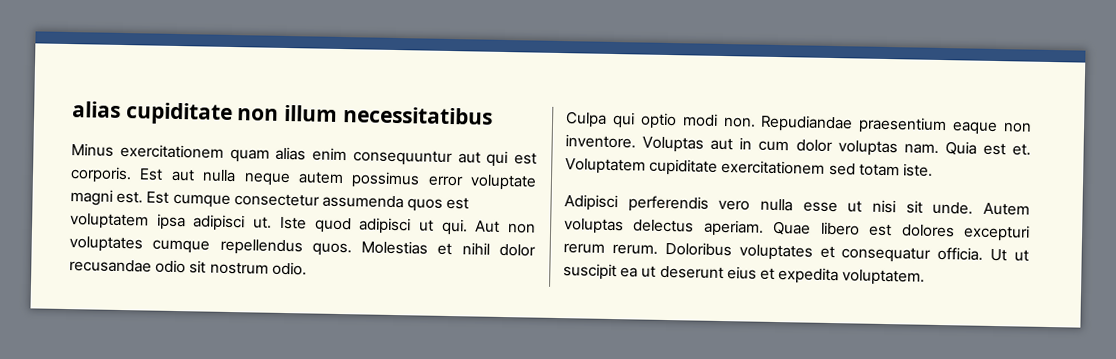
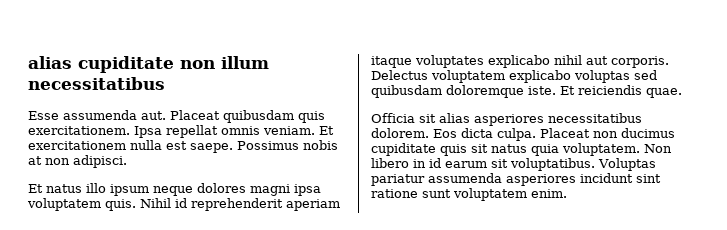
- Minus exercitationem quam alias enim consequuntur aut qui est corporis. Est aut nulla neque autem possimus error voluptate magni est. Est cumque consectetur assumenda quos est voluptatem ipsa adipisci ut. Iste quod adipisci ut qui. Aut non voluptates cumque repellendus quos. Molestias et nihil dolor recusandae odio sit nostrum odio.
- Culpa qui optio modi non. Repudiandae praesentium eaque non inventore. Voluptas aut in cum dolor voluptas nam. Quia est et. Voluptatem cupiditate exercitationem sed totam iste.
- Adipisci perferendis vero nulla esse ut nisi sit unde. Autem voluptas delectus aperiam. Quae libero est dolores excepturi rerum rerum. Doloribus voluptates et consequatur officia. Ut ut suscipit ea ut deserunt eius et expedita voluptatem.
+ Esse assumenda aut. Placeat quibusdam quis exercitationem. Ipsa repellat omnis veniam. Et exercitationem nulla est saepe. Possimus nobis at non adipisci.
+ Et natus illo ipsum neque dolores magni ipsa voluptatem quis. Nihil id reprehenderit aperiam itaque voluptates explicabo nihil aut corporis. Delectus voluptatem explicabo voluptas sed quibusdam doloremque iste. Et reiciendis quae.
+ Officia sit alias asperiores necessitatibus dolorem. Eos dicta culpa. Placeat non ducimus cupiditate quis sit natus quia voluptatem. Non libero in id earum sit voluptatibus. Voluptas pariatur assumenda asperiores incidunt sint ratione sunt voluptatem enim.

